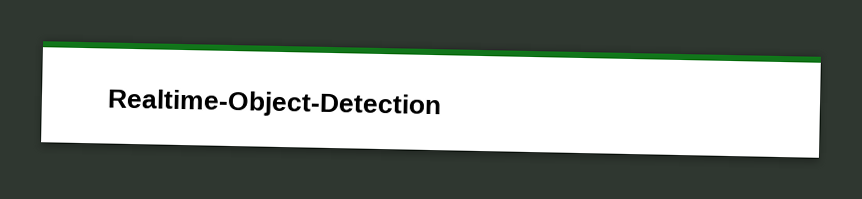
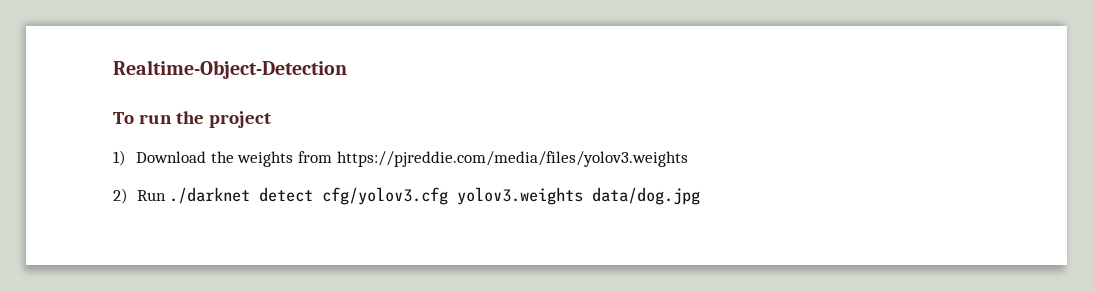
+ To run the project
+ 1) Download the weights from https://pjreddie.com/media/files/yolov3.weights
+ 2) Run ./darknet detect cfg/yolov3.cfg yolov3.weights data/dog.jpg

